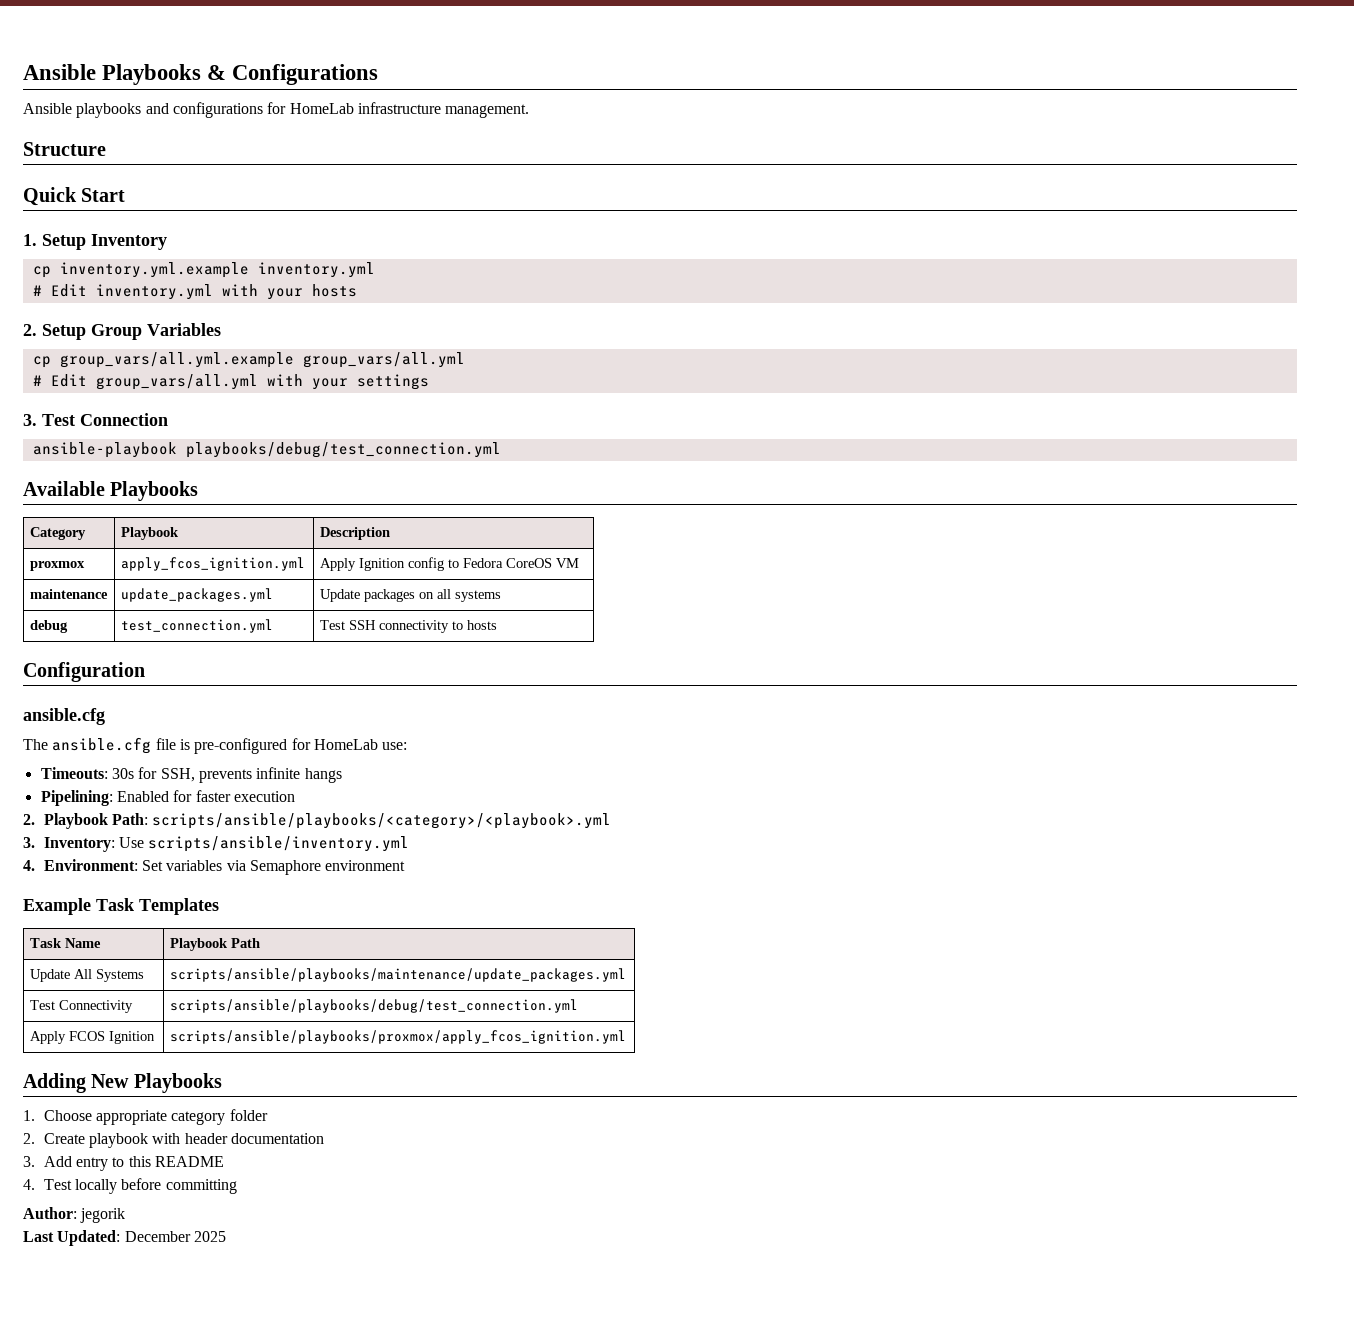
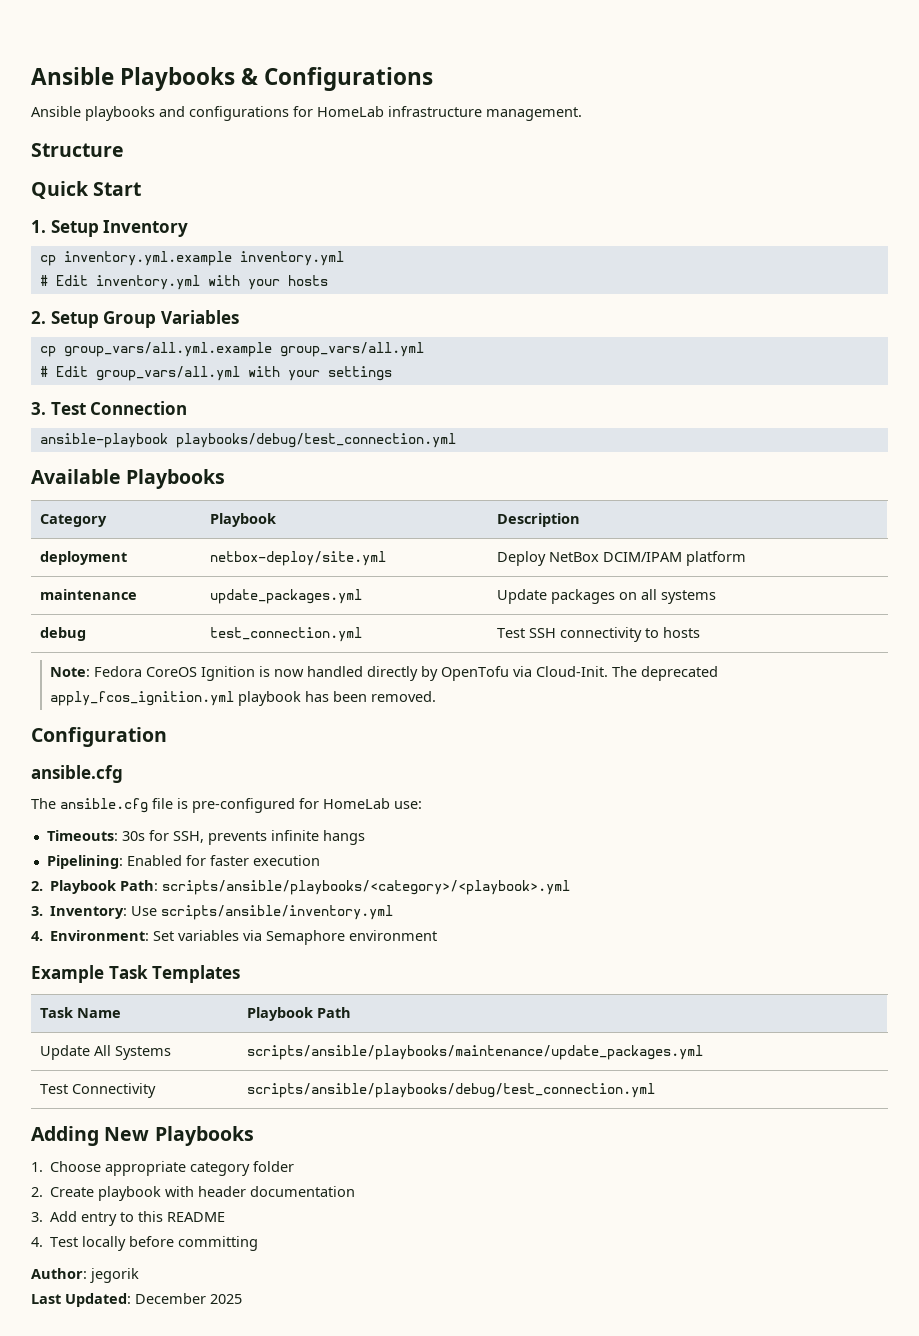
- proxmox | apply_fcos_ignition.yml | Apply Ignition config to Fedora CoreOS VM
+ deployment | netbox-deploy/site.yml | Deploy NetBox DCIM/IPAM platform
+ Note: Fedora CoreOS Ignition is now handled directly by OpenTofu via Cloud-Init. The deprecated apply_fcos_ignition.yml playbook has been removed.
- Apply FCOS Ignition | scripts/ansible/playbooks/proxmox/apply_fcos_ignition.yml

